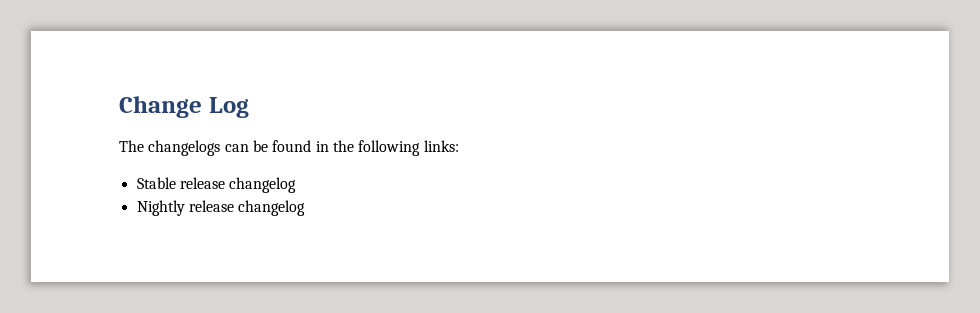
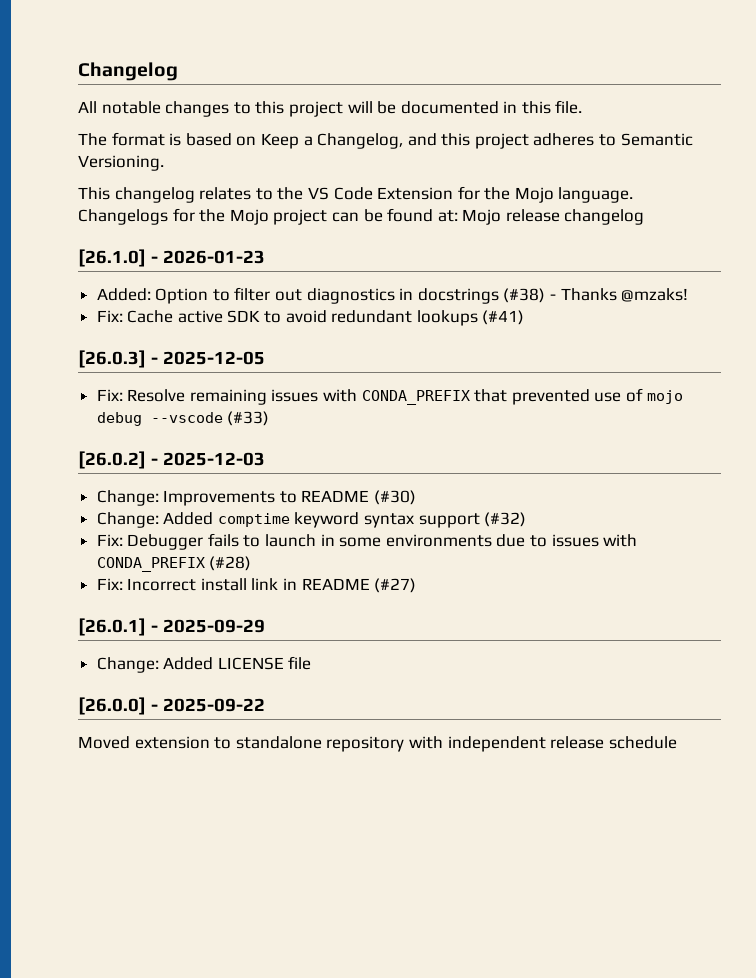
- Change Log
- The changelogs can be found in the following links:
- Stable release changelog
- Nightly release changelog
+ Changelog
+ All notable changes to this project will be documented in this file.
+ The format is based on Keep a Changelog, and this project adheres to Semantic Versioning.
+ This changelog relates to the VS Code Extension for the Mojo language. Changelogs for the Mojo project can be found at: Mojo release changelog
+ [26.1.0] - 2026-01-23
+ Added: Option to filter out diagnostics in docstrings (#38) - Thanks @mzaks!
+ Fix: Cache active SDK to avoid redundant lookups (#41)
+ [26.0.3] - 2025-12-05
+ Fix: Resolve remaining issues with CONDA_PREFIX that prevented use of mojo debug --vscode (#33)
+ [26.0.2] - 2025-12-03
+ Change: Improvements to README (#30)
+ Change: Added comptime keyword syntax support (#32)
+ Fix: Debugger fails to launch in some environments due to issues with CONDA_PREFIX (#28)
+ Fix: Incorrect install link in README (#27)
+ [26.0.1] - 2025-09-29
+ Change: Added LICENSE file
+ [26.0.0] - 2025-09-22
+ Moved extension to standalone repository with independent release schedule

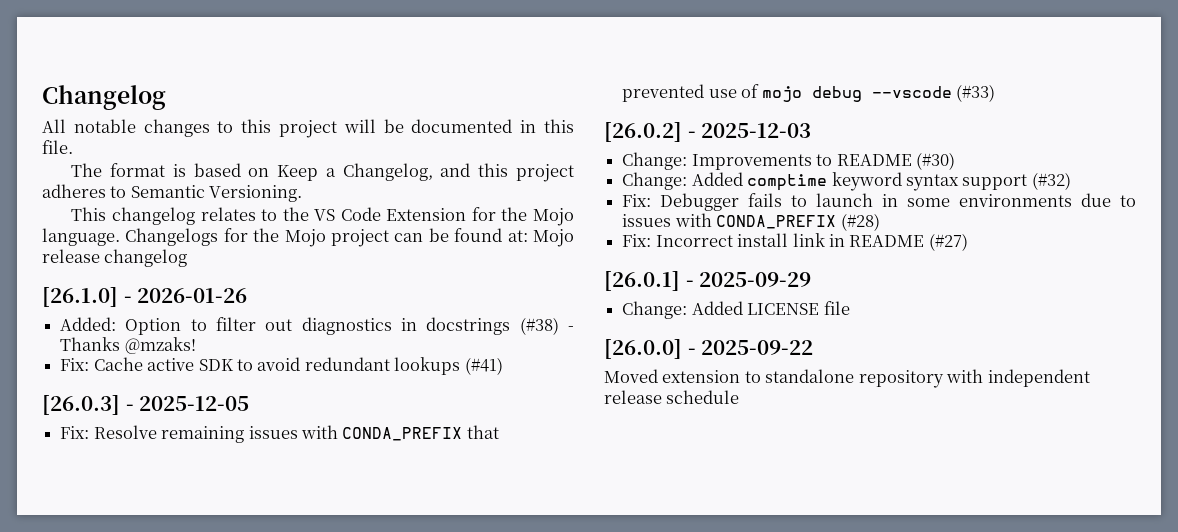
- [26.1.0] - 2026-01-23
+ [26.1.0] - 2026-01-26

